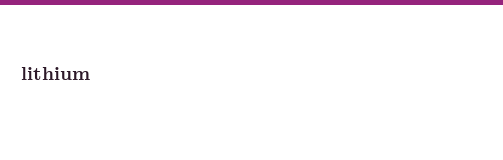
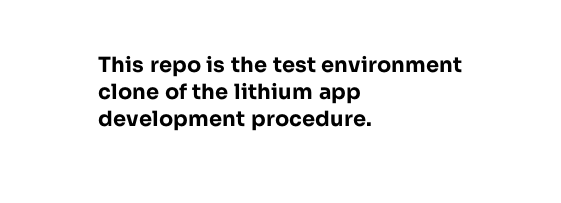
- lithium
+ This repo is the test environment clone of the lithium app development procedure.

